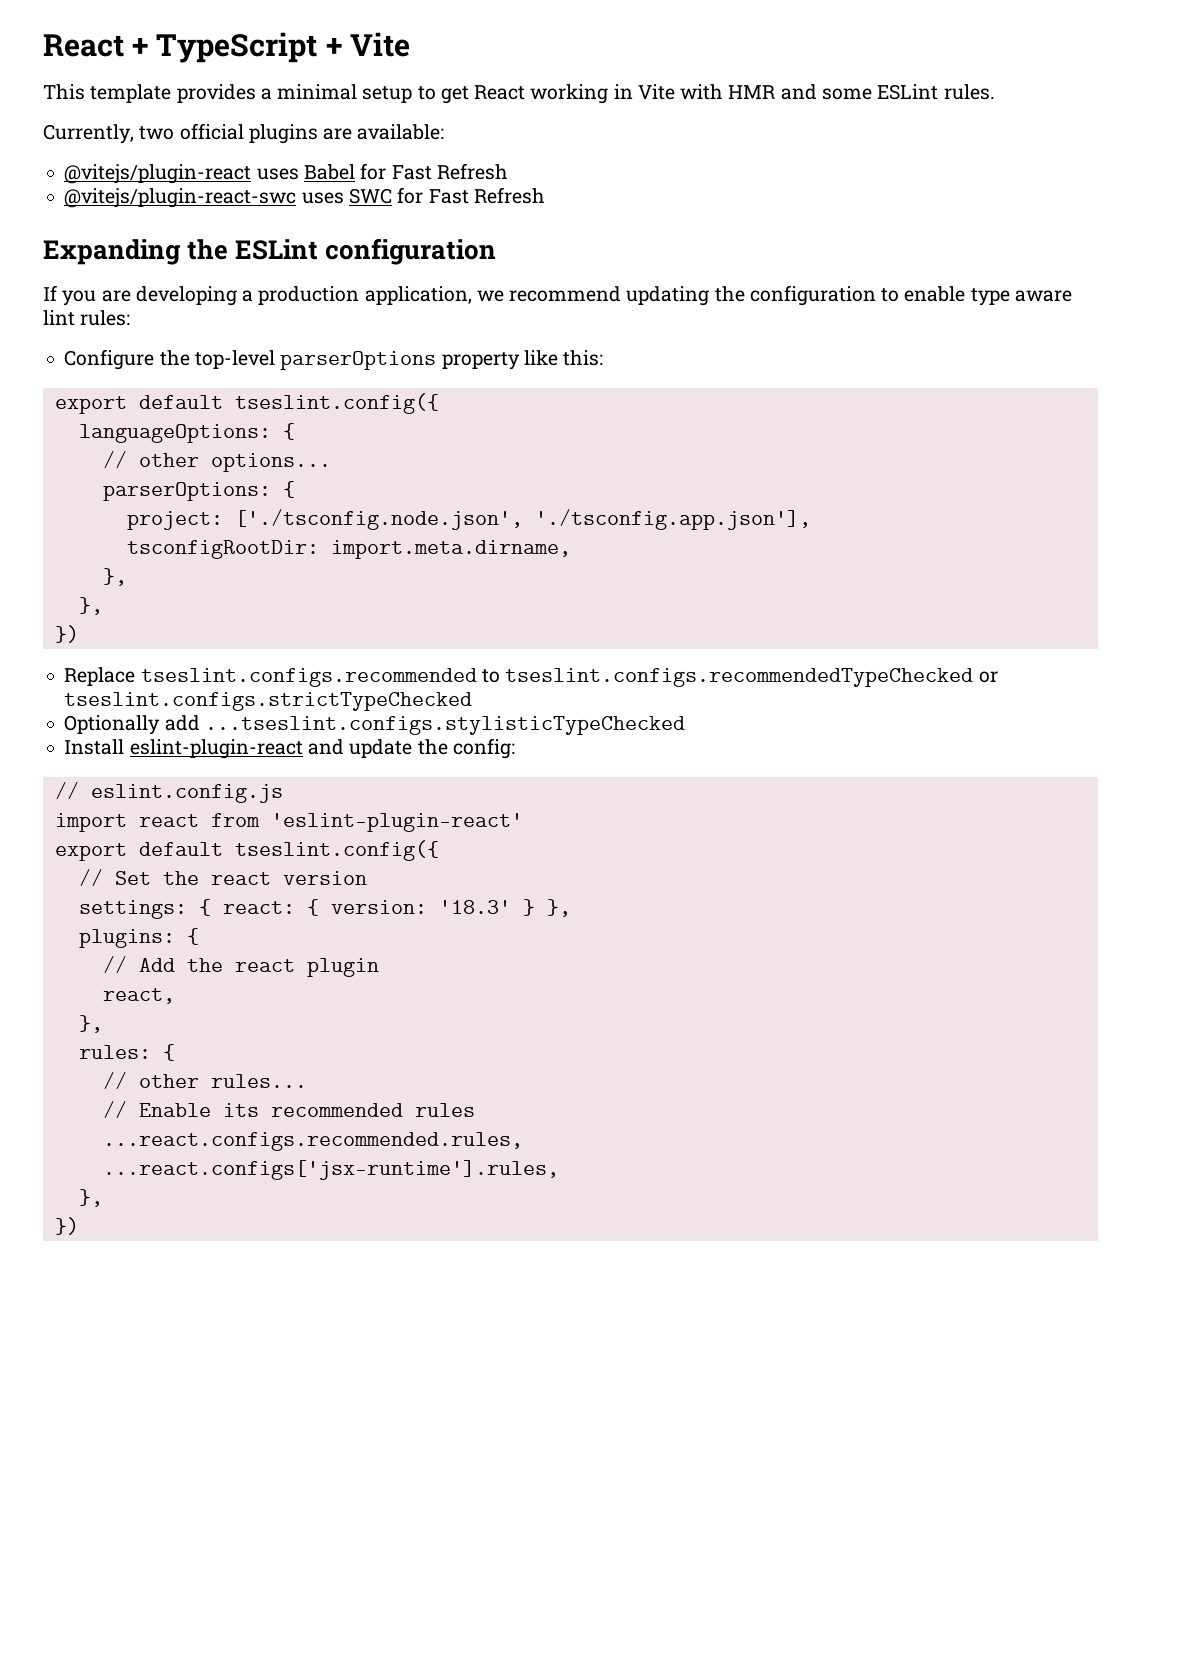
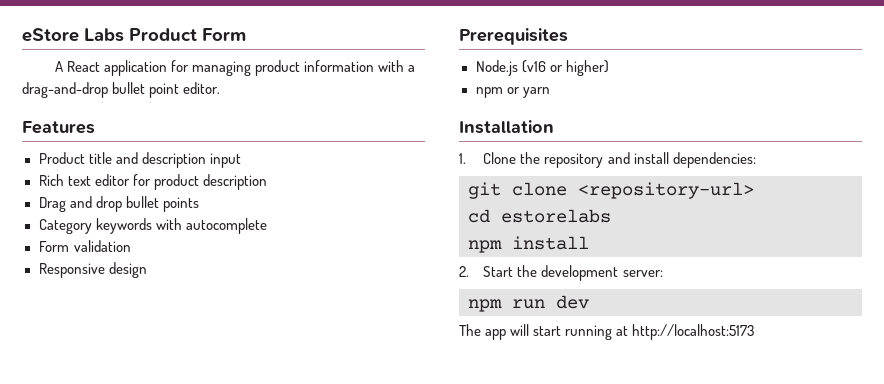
- React + TypeScript + Vite
- This template provides a minimal setup to get React working in Vite with HMR and some ESLint rules.
- Currently, two official plugins are available:
- @vitejs/plugin-react uses Babel for Fast Refresh
- @vitejs/plugin-react-swc uses SWC for Fast Refresh
- Expanding the ESLint configuration
- If you are developing a production application, we recommend updating the configuration to enable type aware lint rules:
- Configure the top-level parserOptions property like this:
- export default tseslint.config({
- languageOptions: {
- // other options...
- parserOptions: {
- project: ['./tsconfig.node.json', './tsconfig.app.json'],
- tsconfigRootDir: import.meta.dirname,
- },
- },
- })
- Replace tseslint.configs.recommended to tseslint.configs.recommendedTypeChecked or tseslint.configs.strictTypeChecked
- Optionally add ...tseslint.configs.stylisticTypeChecked
- Install eslint-plugin-react and update the config:
- // eslint.config.js
- import react from 'eslint-plugin-react'
- export default tseslint.config({
- // Set the react version
- settings: { react: { version: '18.3' } },
- plugins: {
- // Add the react plugin
- react,
- },
- rules: {
- // other rules...
- // Enable its recommended rules
- ...react.configs.recommended.rules,
- ...react.configs['jsx-runtime'].rules,
- },
- })
+ eStore Labs Product Form
+ A React application for managing product information with a drag-and-drop bullet point editor.
+ Features
+ Product title and description input
+ Rich text editor for product description
+ Drag and drop bullet points
+ Category keywords with autocomplete
+ Form validation
+ Responsive design
+ Prerequisites
+ Node.js (v16 or higher)
+ npm or yarn
+ Installation
+ 1. Clone the repository and install dependencies:
+ git clone <repository-url>
+ cd estorelabs
+ npm install
+ 2. Start the development server:
+ npm run dev
+ The app will start running at http://localhost:5173

